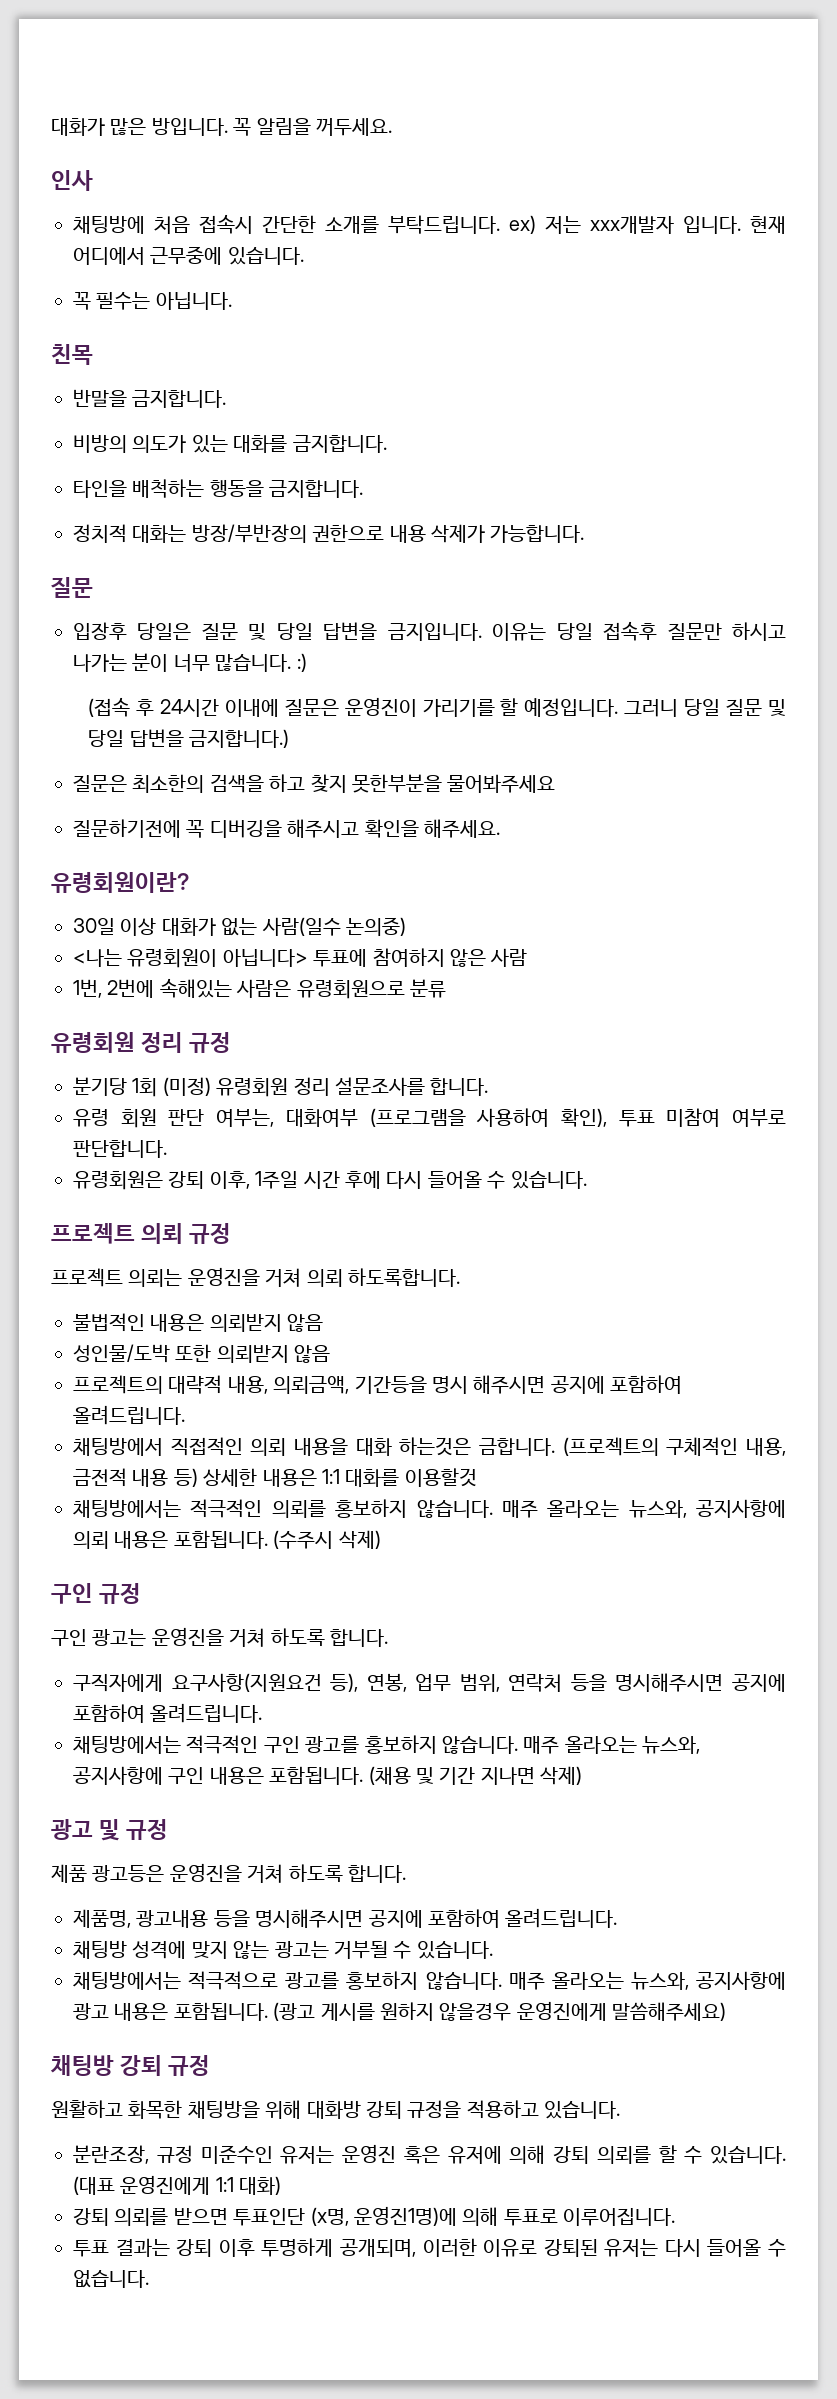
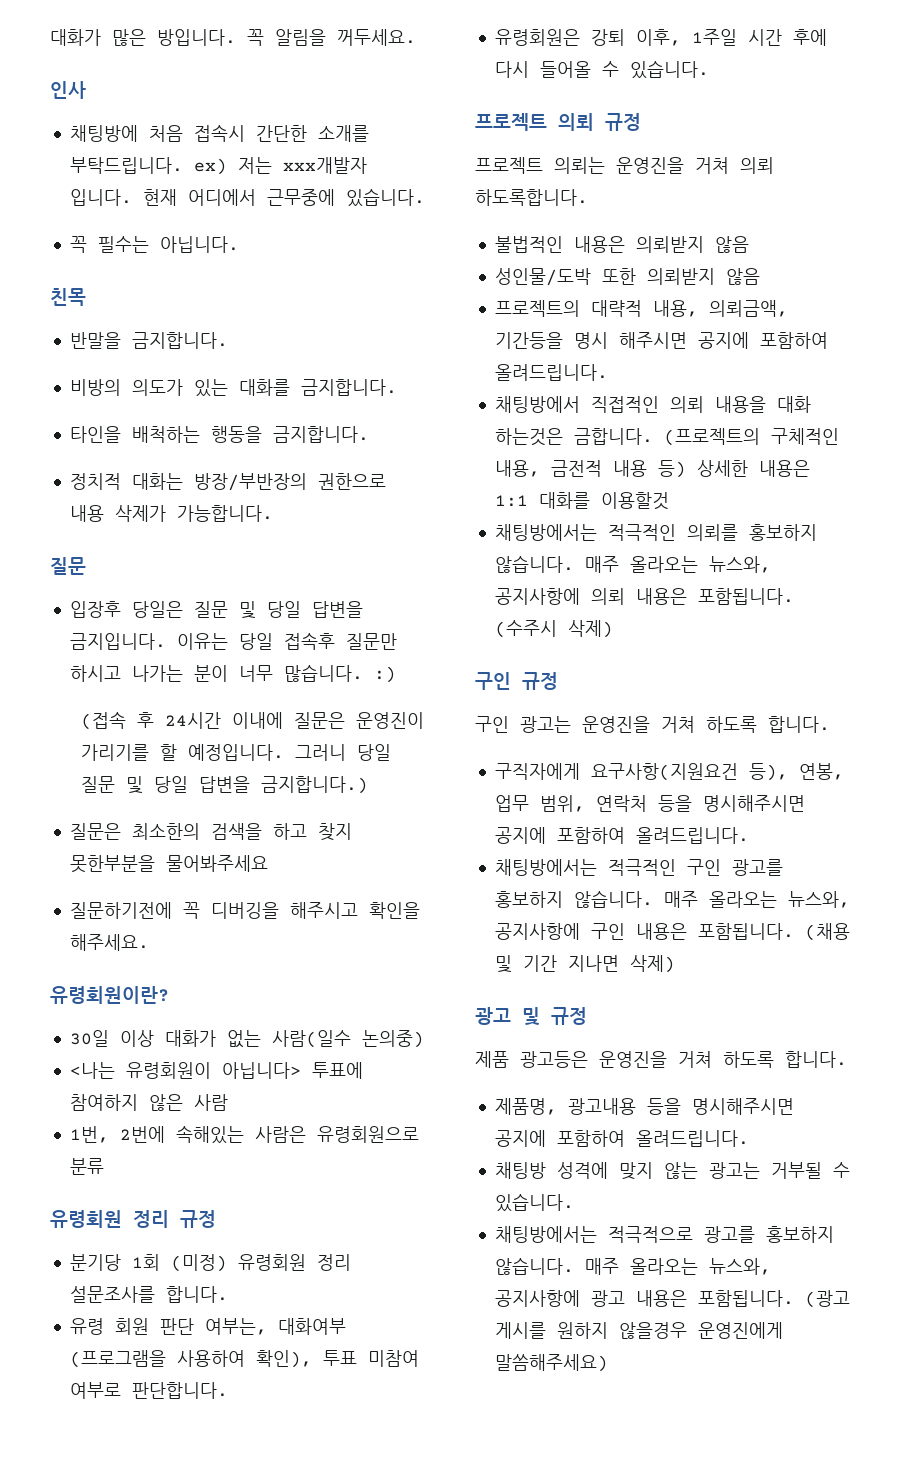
- 채팅방 강퇴 규정
- 원활하고 화목한 채팅방을 위해 대화방 강퇴 규정을 적용하고 있습니다.
- 분란조장, 규정 미준수인 유저는 운영진 혹은 유저에 의해 강퇴 의뢰를 할 수 있습니다. (대표 운영진에게 1:1 대화)
- 강퇴 의뢰를 받으면 투표인단 (x명, 운영진1명)에 의해 투표로 이루어집니다.
- 투표 결과는 강퇴 이후 투명하게 공개되며, 이러한 이유로 강퇴된 유저는 다시 들어올 수 없습니다.

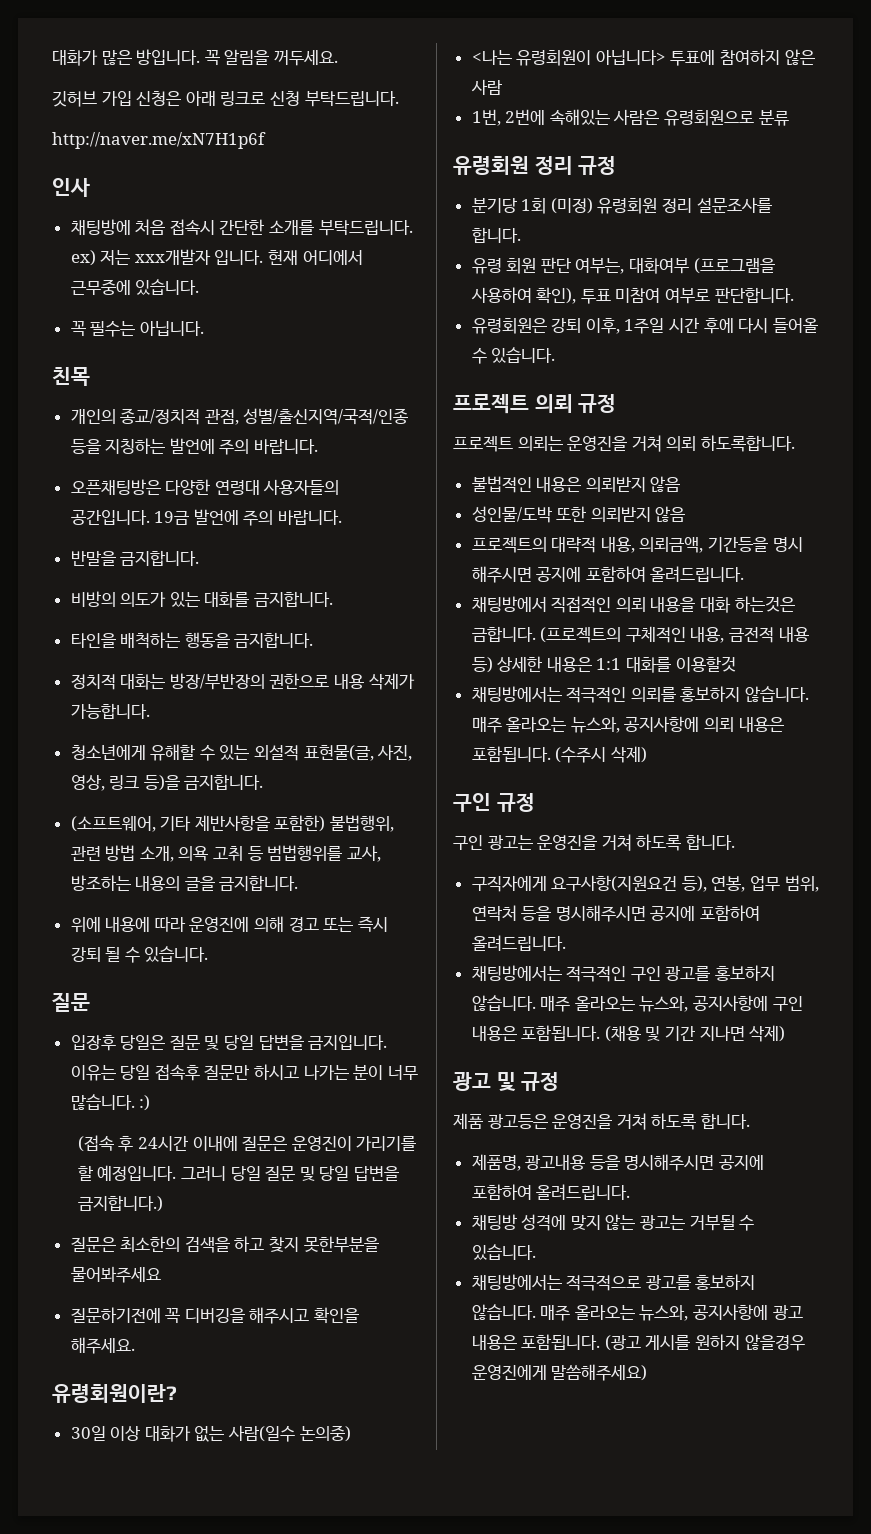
+ 깃허브 가입 신청은 아래 링크로 신청 부탁드립니다.
+ http://naver.me/xN7H1p6f
+ 개인의 종교/정치적 관점, 성별/출신지역/국적/인종 등을 지칭하는 발언에 주의 바랍니다.
+ 오픈채팅방은 다양한 연령대 사용자들의 공간입니다. 19금 발언에 주의 바랍니다.
+ 청소년에게 유해할 수 있는 외설적 표현물(글, 사진, 영상, 링크 등)을 금지합니다.
+ (소프트웨어, 기타 제반사항을 포함한) 불법행위, 관련 방법 소개, 의욕 고취 등 범법행위를 교사, 방조하는 내용의 글을 금지합니다.
+ 위에 내용에 따라 운영진에 의해 경고 또는 즉시 강퇴 될 수 있습니다.

